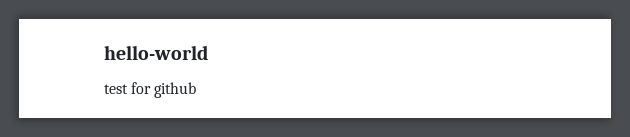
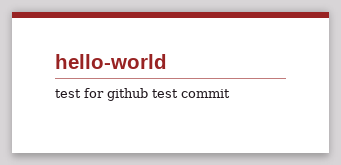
- test for github
+ test for github test commit

